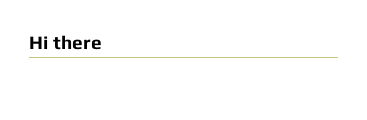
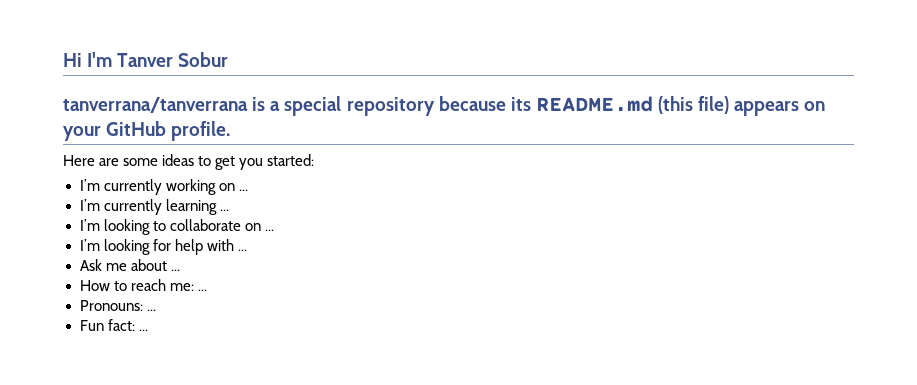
- Hi there
+ Hi I'm Tanver Sobur
+ tanverrana/tanverrana is a special repository because its README.md (this file) appears on your GitHub profile.
+ Here are some ideas to get you started:
+ I’m currently working on ...
+ I’m currently learning ...
+ I’m looking to collaborate on ...
+ I’m looking for help with ...
+ Ask me about ...
+ How to reach me: ...
+ Pronouns: ...
+ Fun fact: ...

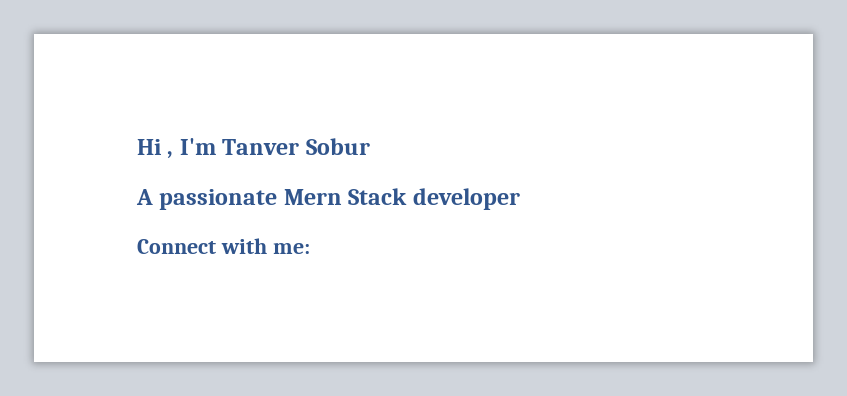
- Hi I'm Tanver Sobur
+ Hi , I'm Tanver Sobur
- tanverrana/tanverrana is a special repository because its README.md (this file) appears on your GitHub profile.
- Here are some ideas to get you started:
- I’m currently working on ...
- I’m currently learning ...
- I’m looking to collaborate on ...
- I’m looking for help with ...
- Ask me about ...
- How to reach me: ...
- Pronouns: ...
- Fun fact: ...
+ A passionate Mern Stack developer
+ Connect with me:

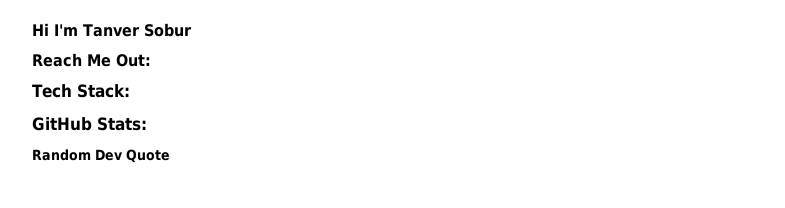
- Hi , I'm Tanver Sobur
+ Hi I'm Tanver Sobur
- A passionate Mern Stack developer
- Connect with me:
+ Reach Me Out:
+ Tech Stack:
+ GitHub Stats:
+ Random Dev Quote

